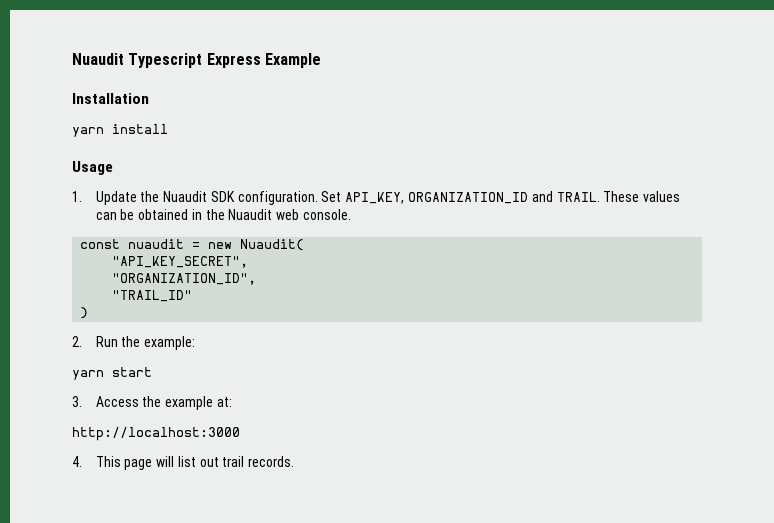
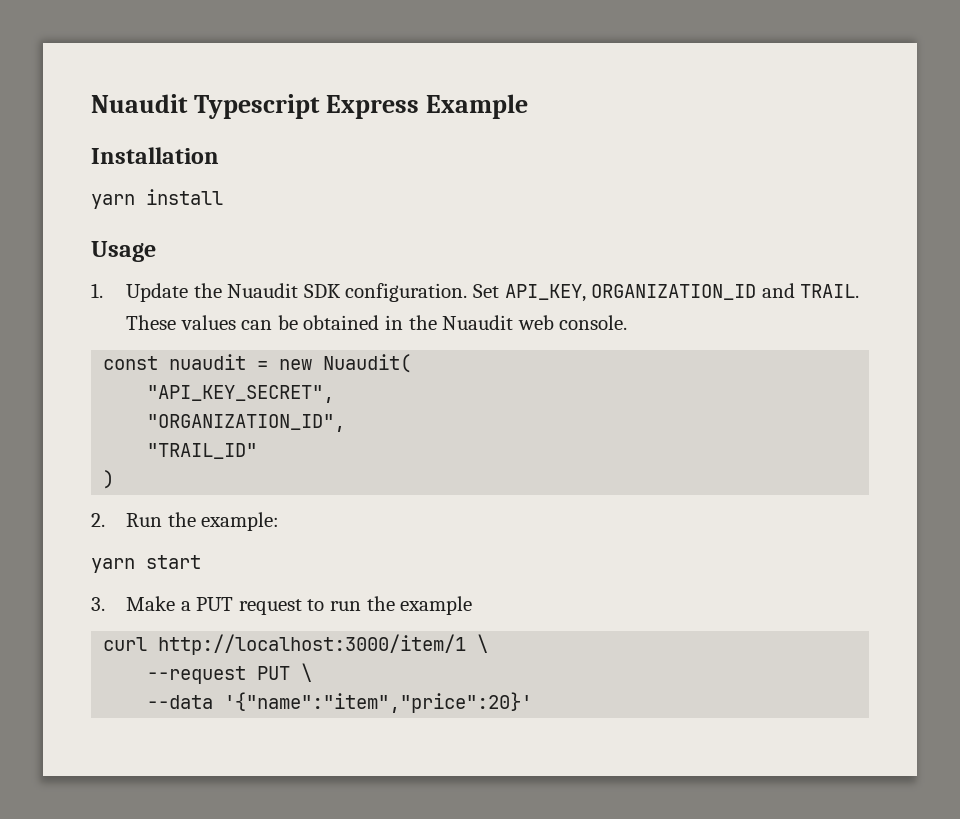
- 3. Access the example at:
- http://localhost:3000
- 4. This page will list out trail records.
+ 3. Make a PUT request to run the example
+ curl http://localhost:3000/item/1 \
+ --request PUT \
+ --data '{"name":"item","price":20}'

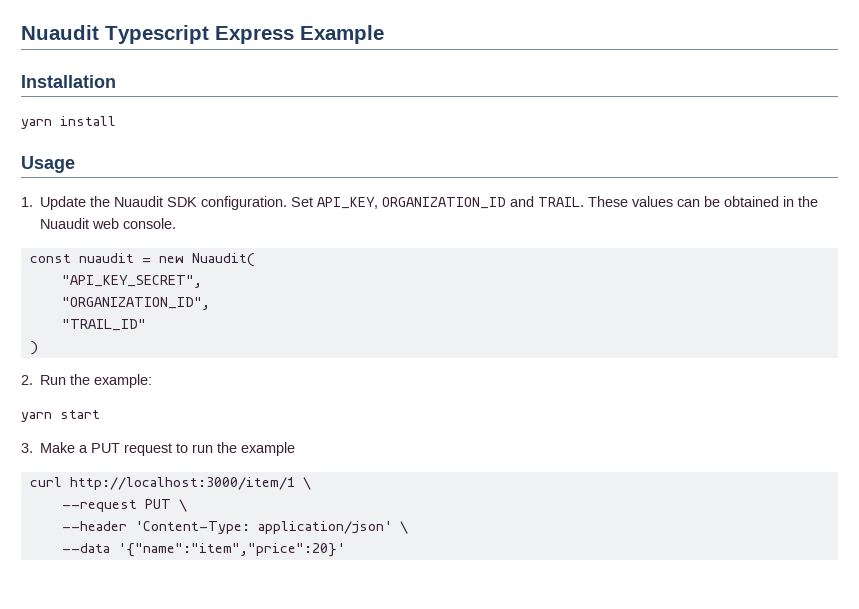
+ --header 'Content-Type: application/json' \

